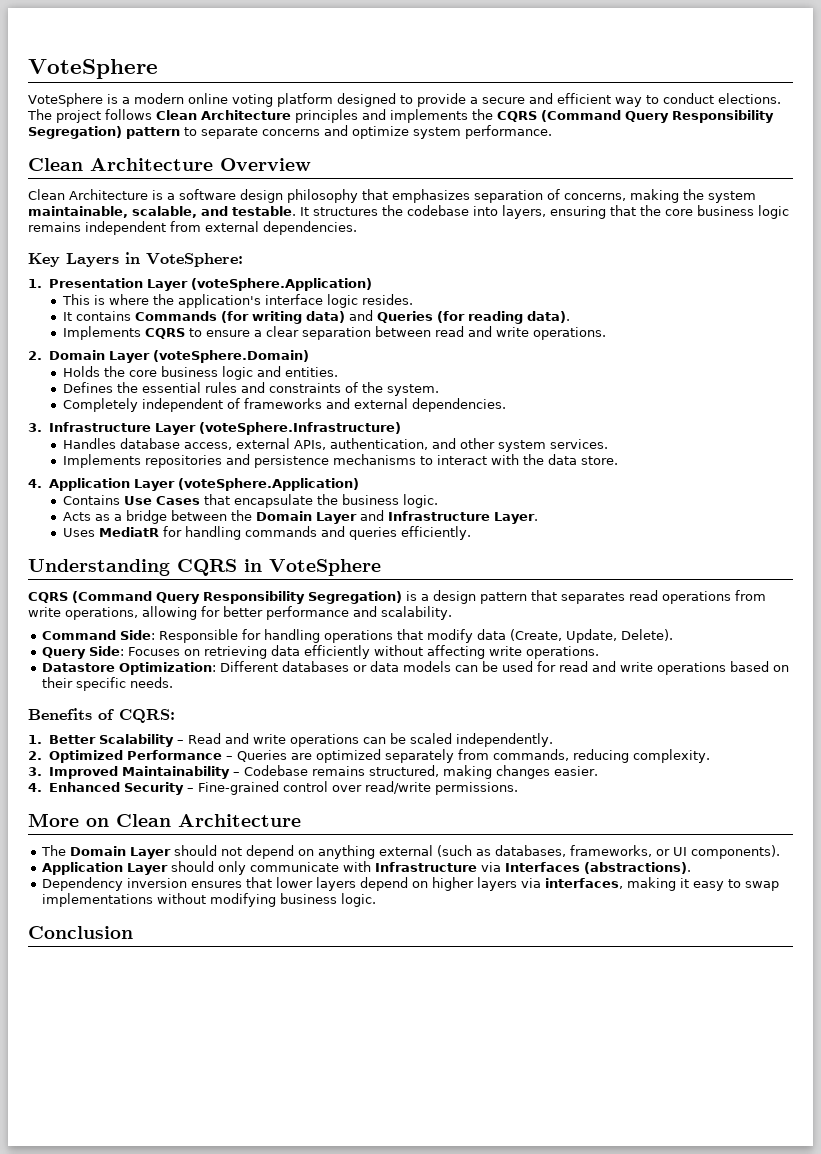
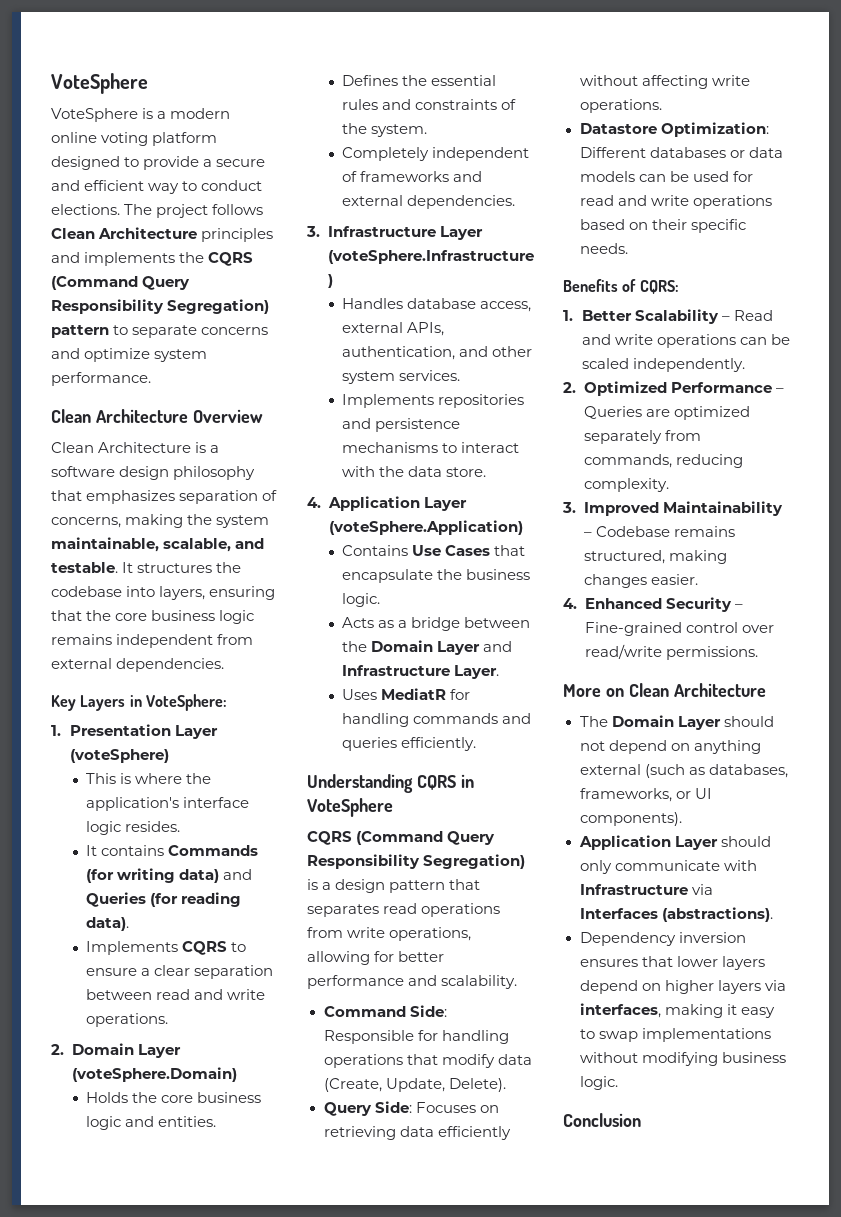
- 1. Presentation Layer (voteSphere.Application)
+ 1. Presentation Layer (voteSphere)

